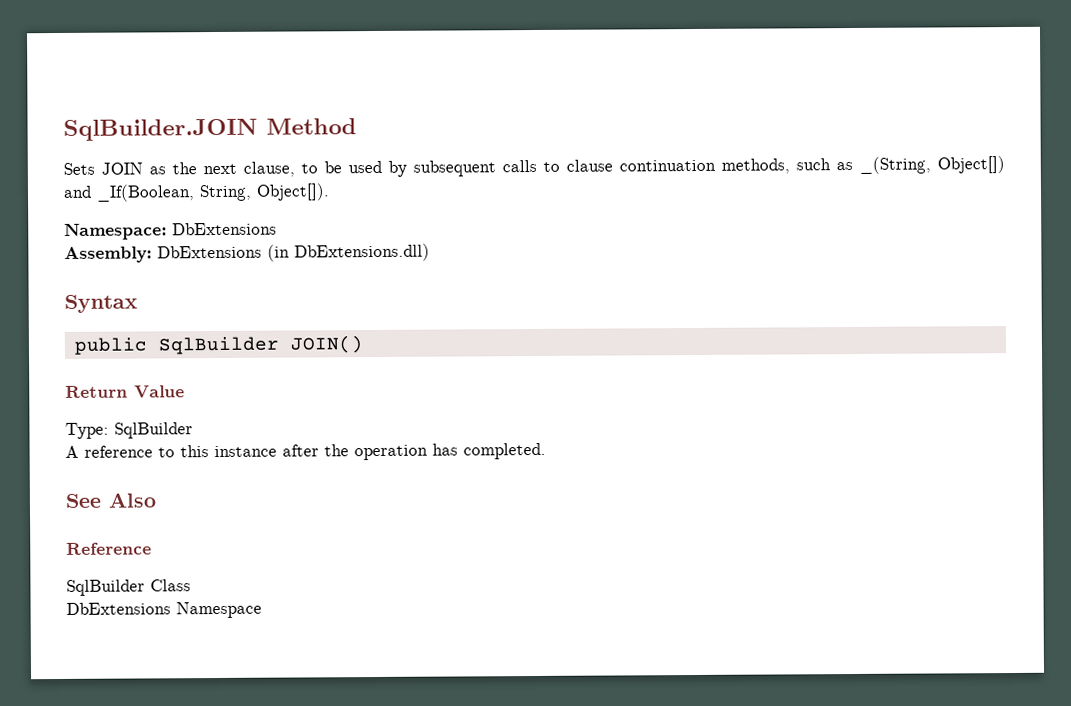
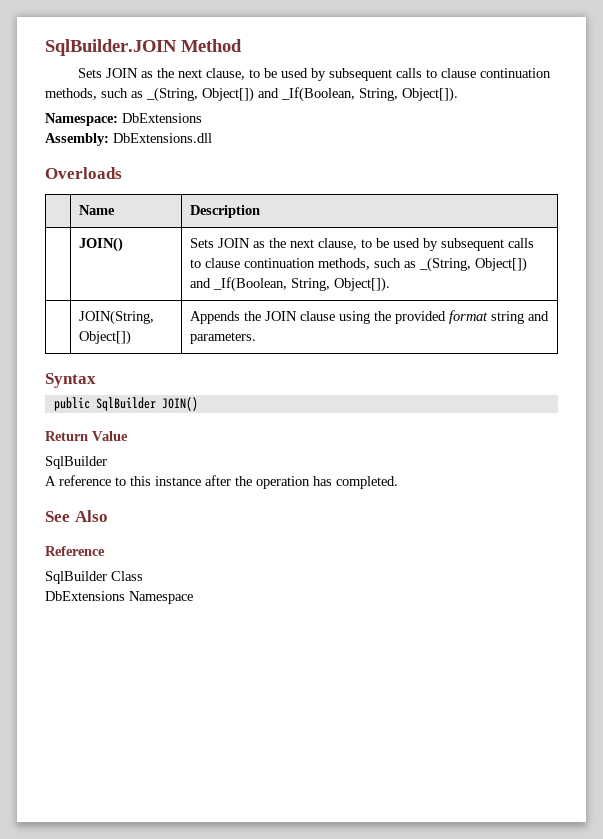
- Assembly: DbExtensions (in DbExtensions.dll)
+ Assembly: DbExtensions.dll
+ Overloads
+ | Name | Description
+ | JOIN() | Sets JOIN as the next clause, to be used by subsequent calls to clause continuation methods, such as _(String, Object[]) and _If(Boolean, String, Object[]).
+ | JOIN(String, Object[]) | Appends the JOIN clause using the provided format string and parameters.
  Return Value
- Type: SqlBuilder
+ SqlBuilder

